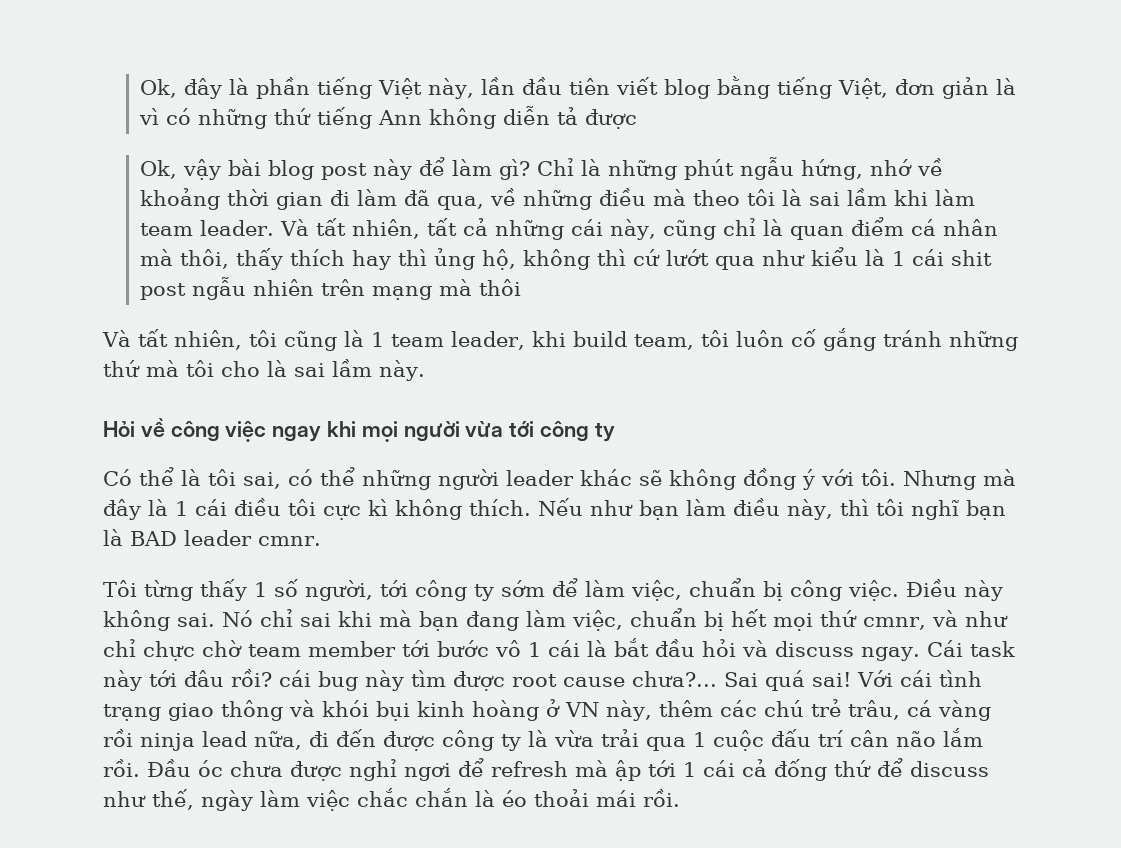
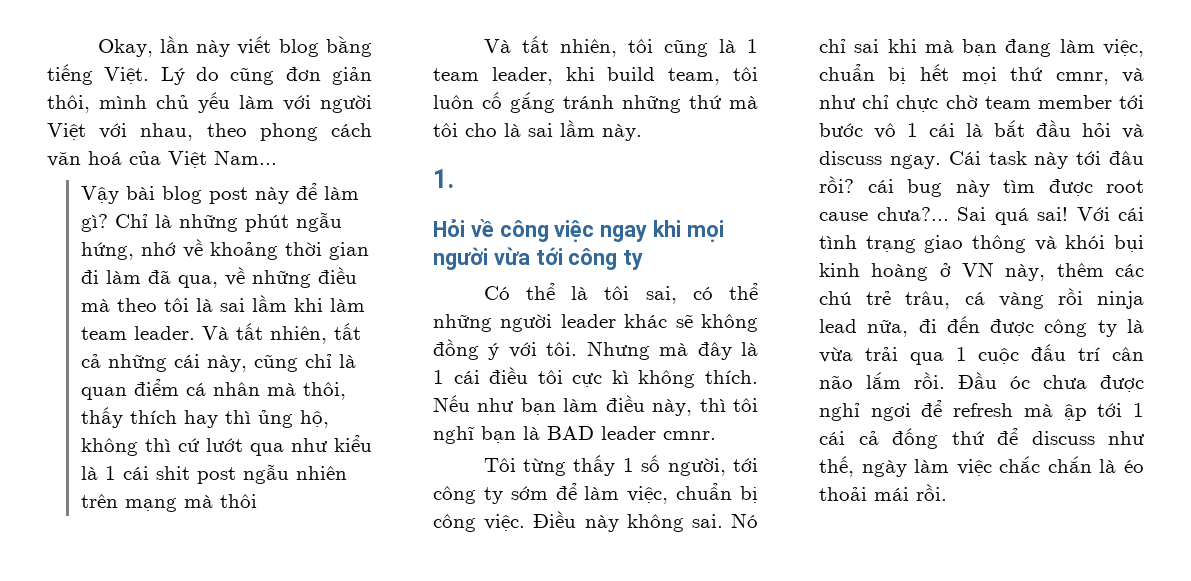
- Ok, đây là phần tiếng Việt này, lần đầu tiên viết blog bằng tiếng Việt, đơn giản là vì có những thứ tiếng Ann không diễn tả được
- Ok, vậy bài blog post này để làm gì?
+ Okay, lần này viết blog bằng tiếng Việt. Lý do cũng đơn giản thôi, mình chủ yếu làm với người Việt với nhau, theo phong cách văn hoá của Việt Nam...
+ Vậy bài blog post này để làm gì?
+ 1.

